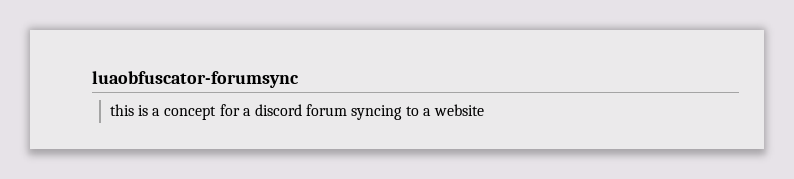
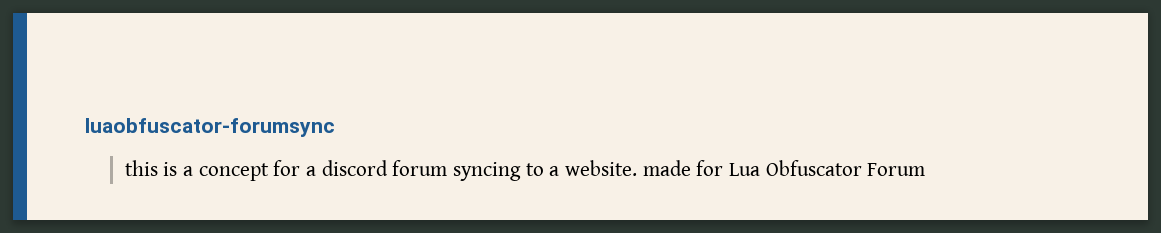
- this is a concept for a discord forum syncing to a website
+ this is a concept for a discord forum syncing to a website. made for Lua Obfuscator Forum

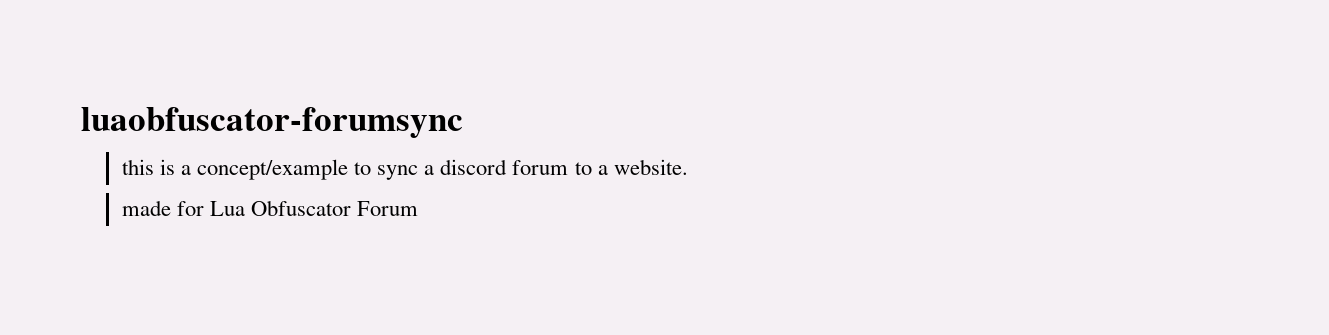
- this is a concept for a discord forum syncing to a website. made for Lua Obfuscator Forum
+ this is a concept/example to sync a discord forum to a website.
+ made for Lua Obfuscator Forum

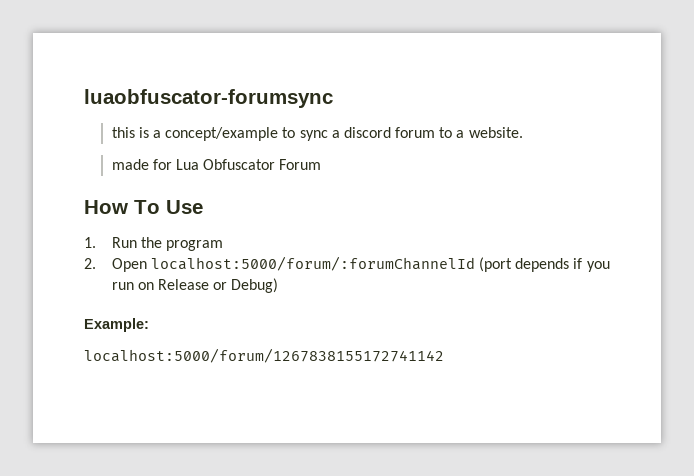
+ How To Use
+ 1. Run the program
+ 2. Open localhost:5000/forum/:forumChannelId (port depends if you run on Release or Debug)
+ Example:
+ localhost:5000/forum/1267838155172741142

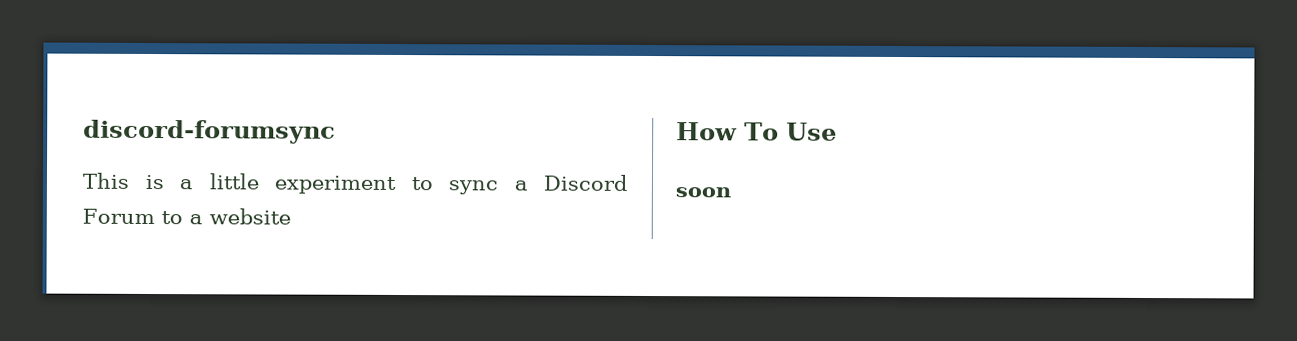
- luaobfuscator-forumsync
- this is a concept/example to sync a discord forum to a website.
- made for Lua Obfuscator Forum
+ discord-forumsync
+ This is a little experiment to sync a Discord Forum to a website
  How To Use
- 1. Run the program
- 2. Open localhost:5000/forum/:forumChannelId (port depends if you run on Release or Debug)
- Example:
- localhost:5000/forum/1267838155172741142
+ soon

